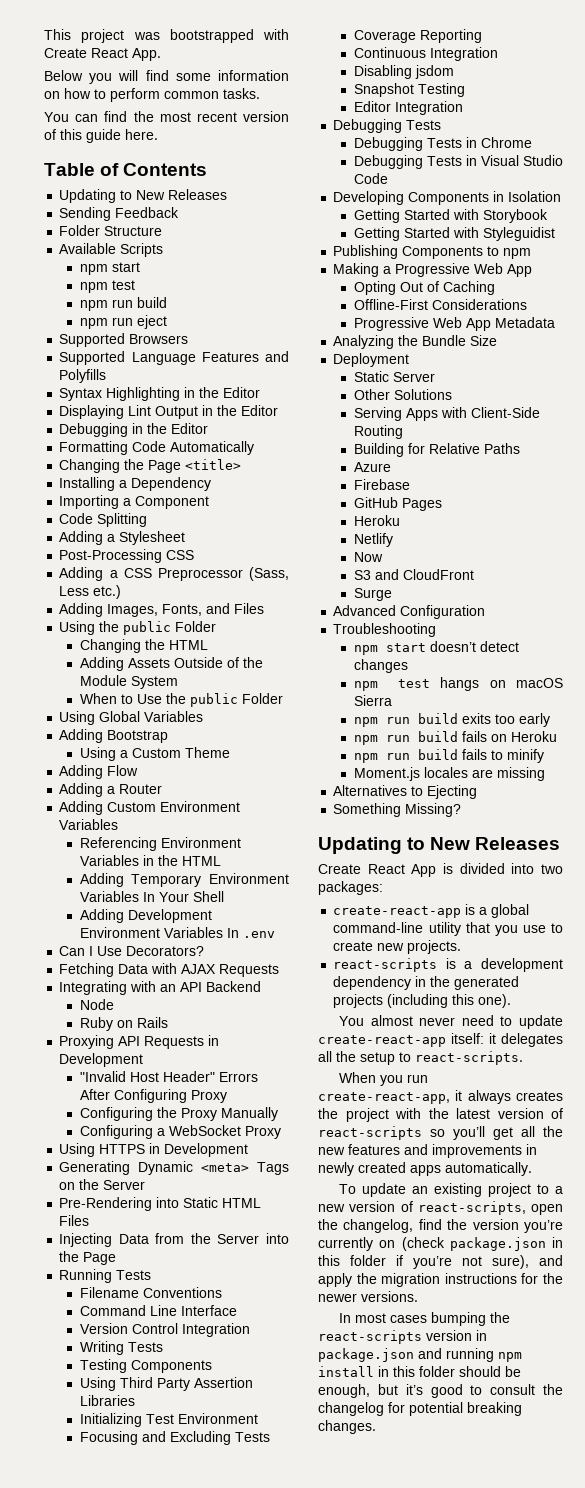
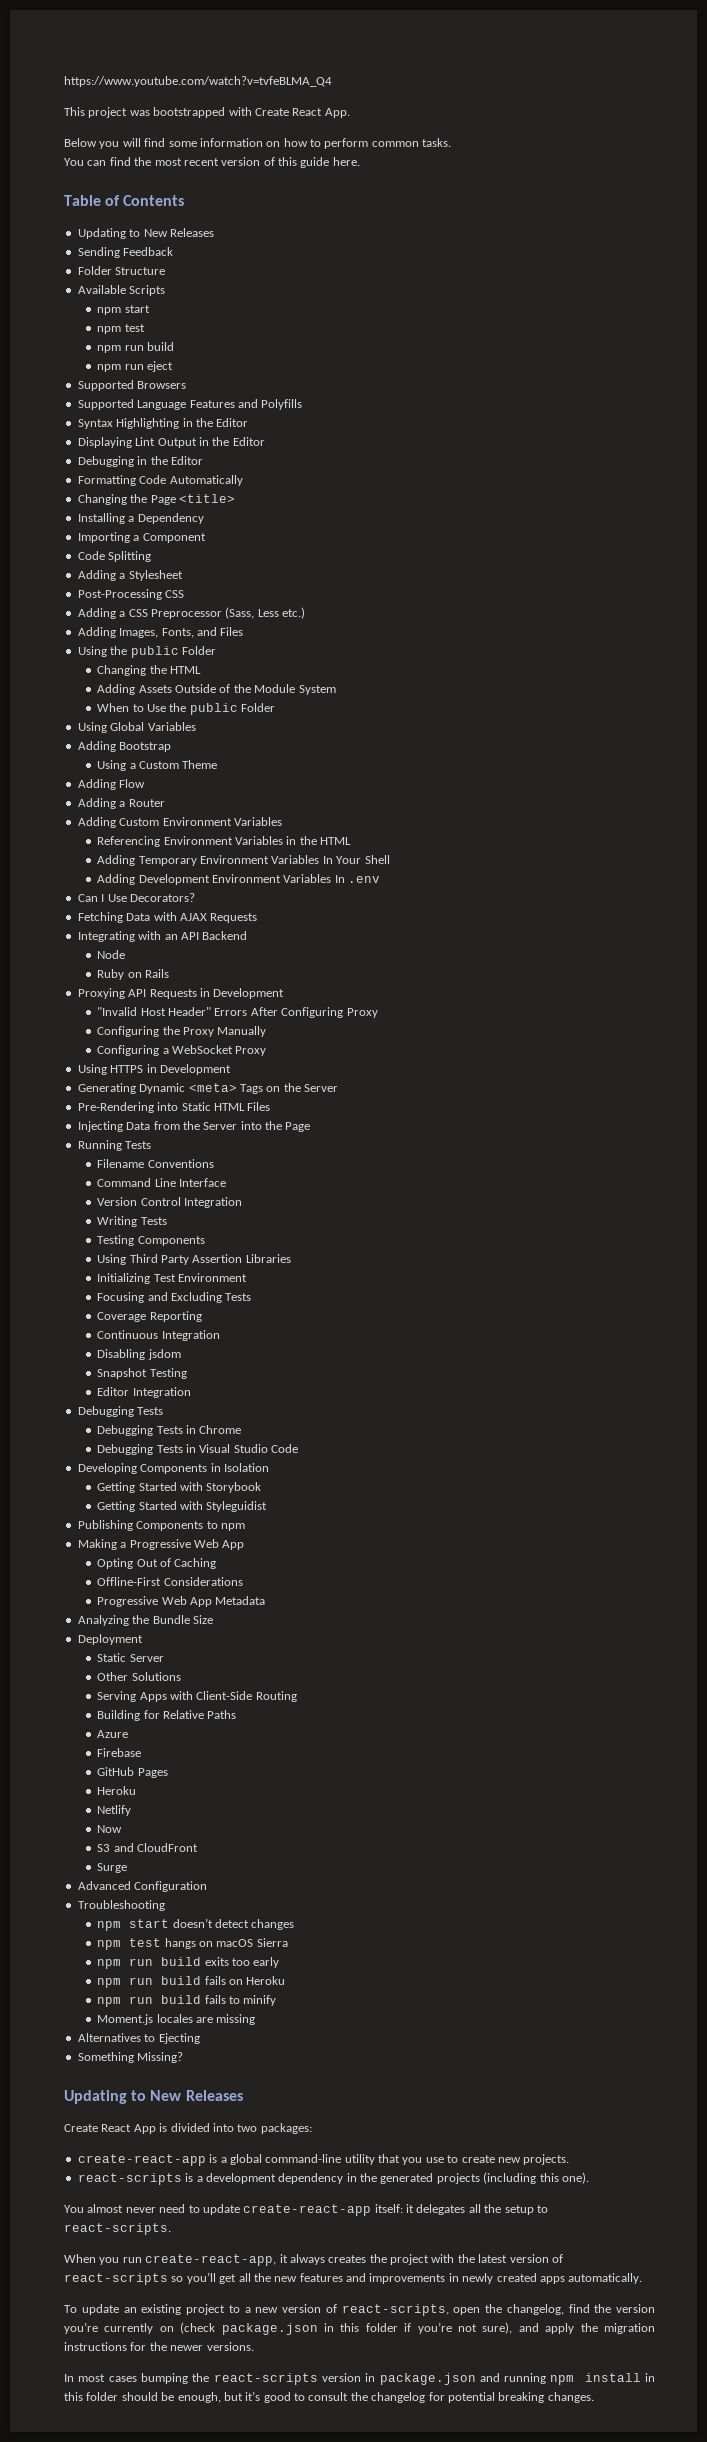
+ https://www.youtube.com/watch?v=tvfeBLMA_Q4

